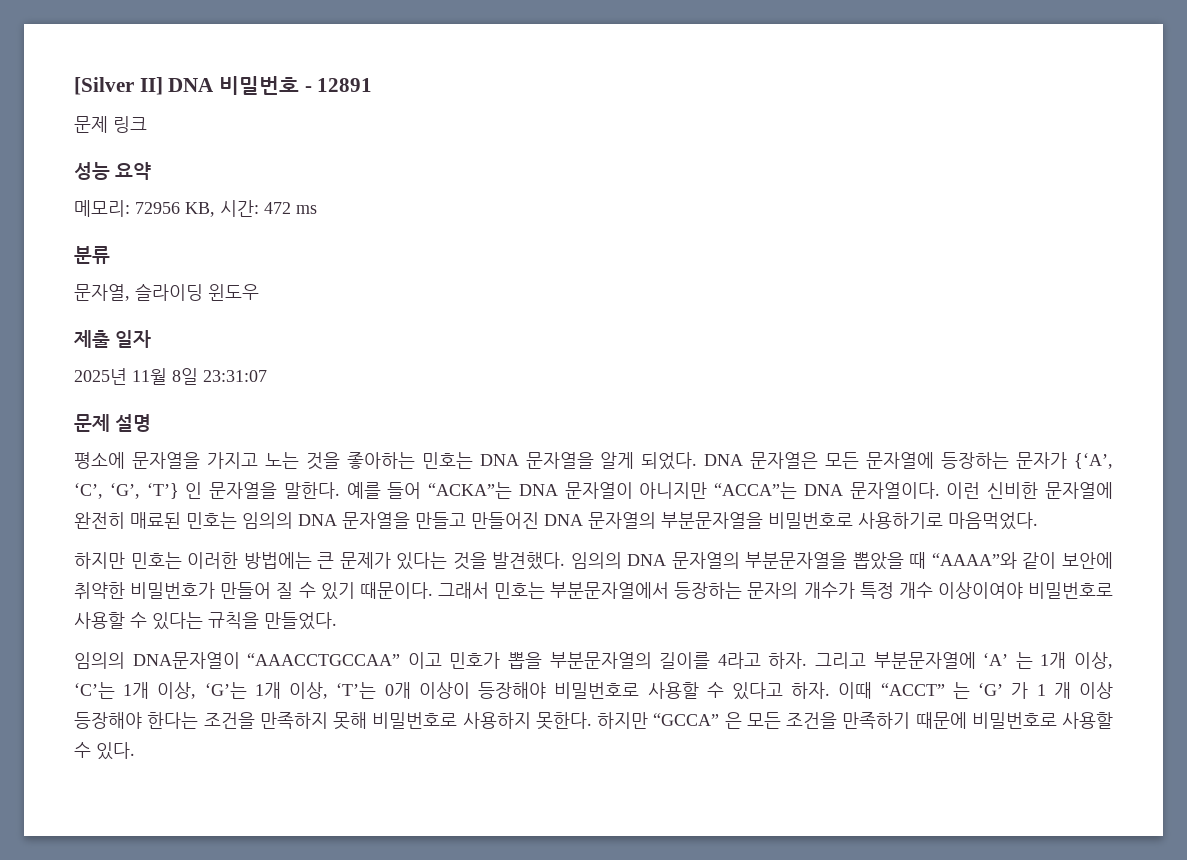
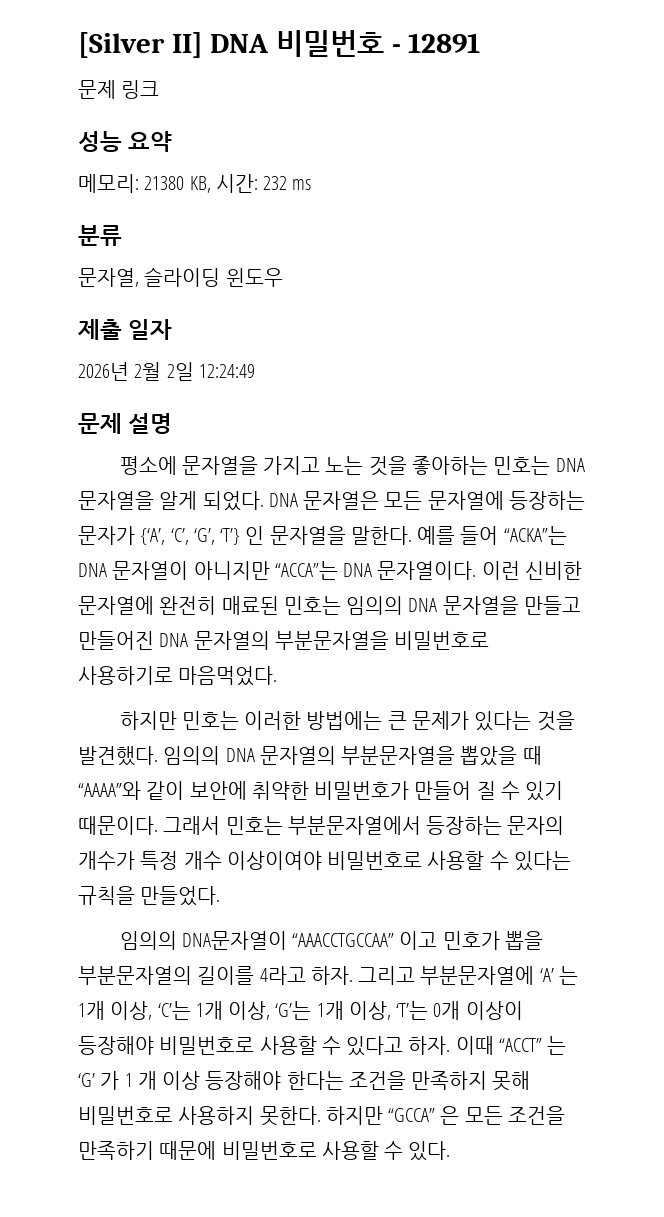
- 메모리: 72956 KB, 시간: 472 ms
+ 메모리: 21380 KB, 시간: 232 ms
- 2025년 11월 8일 23:31:07
+ 2026년 2월 2일 12:24:49

